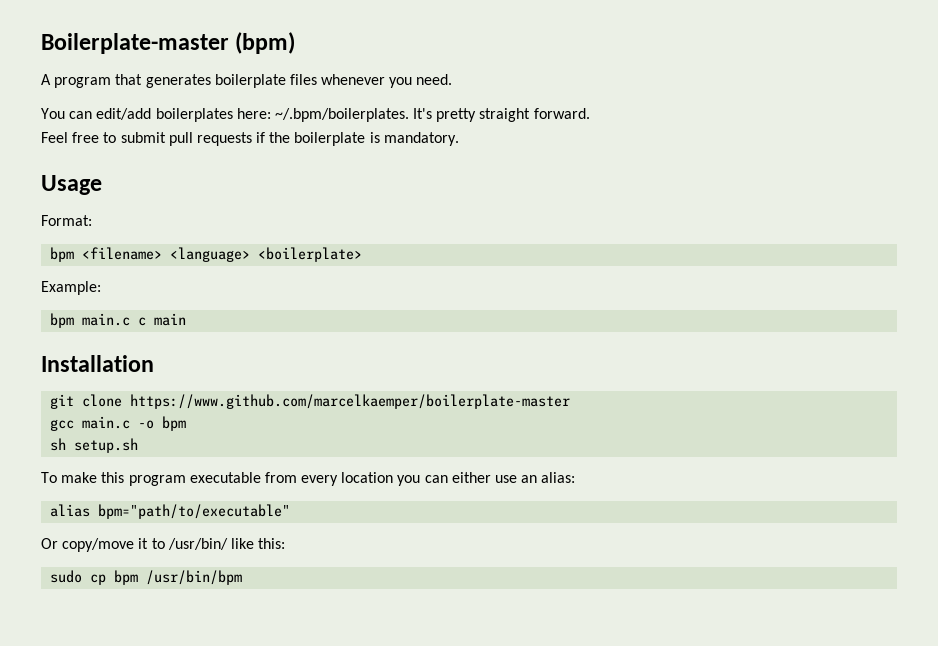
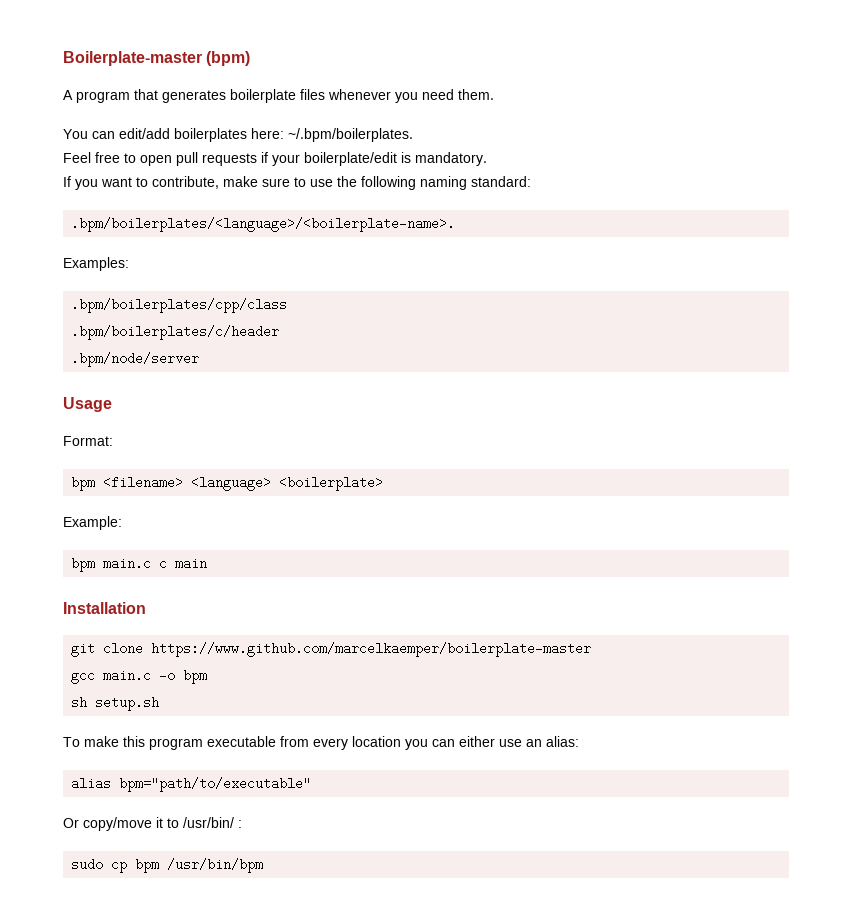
- A program that generates boilerplate files whenever you need.
+ A program that generates boilerplate files whenever you need them.
- You can edit/add boilerplates here: ~/.bpm/boilerplates. It's pretty straight forward.
+ You can edit/add boilerplates here: ~/.bpm/boilerplates.
- Feel free to submit pull requests if the boilerplate is mandatory.
+ Feel free to open pull requests if your boilerplate/edit is mandatory.
+ If you want to contribute, make sure to use the following naming standard:
+ .bpm/boilerplates/<language>/<boilerplate-name>.
+ Examples:
+ .bpm/boilerplates/cpp/class
+ .bpm/boilerplates/c/header
+ .bpm/node/server
- Or copy/move it to /usr/bin/ like this:
+ Or copy/move it to /usr/bin/ :

